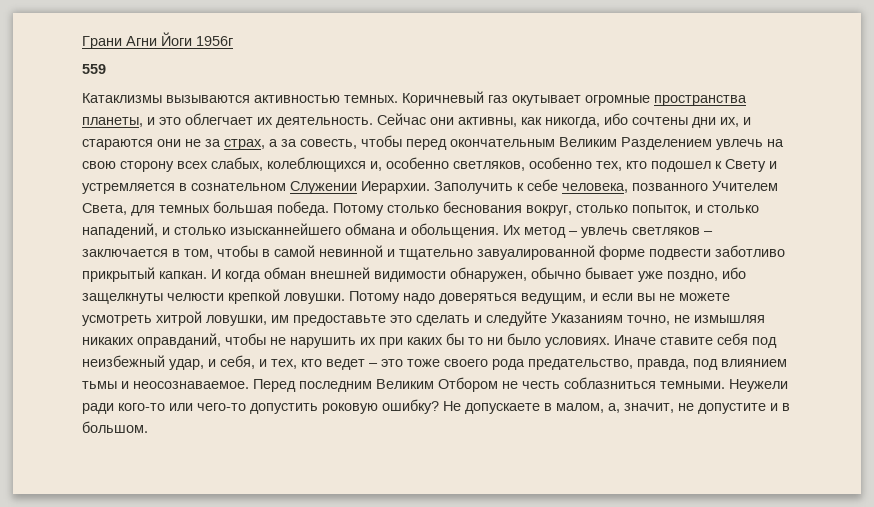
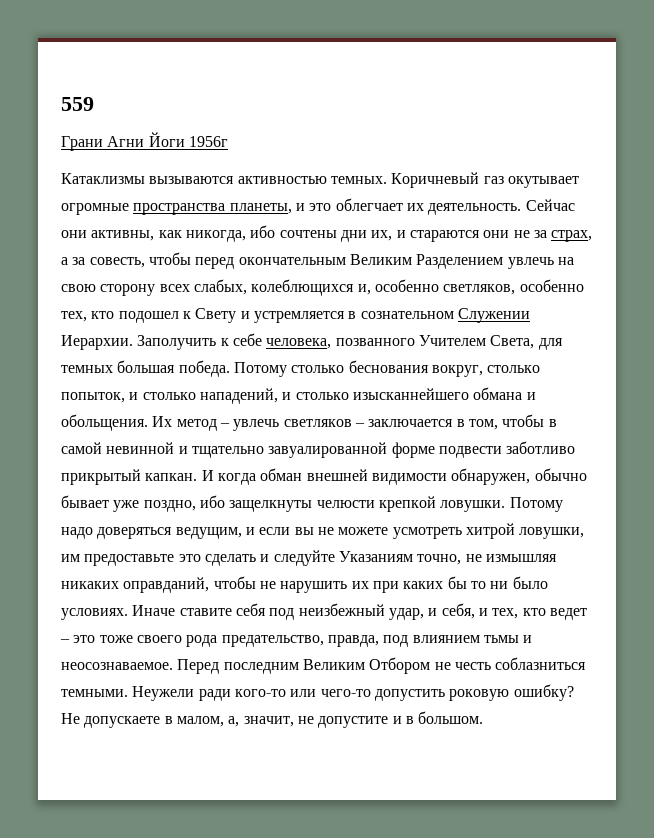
+ 559
- 559

